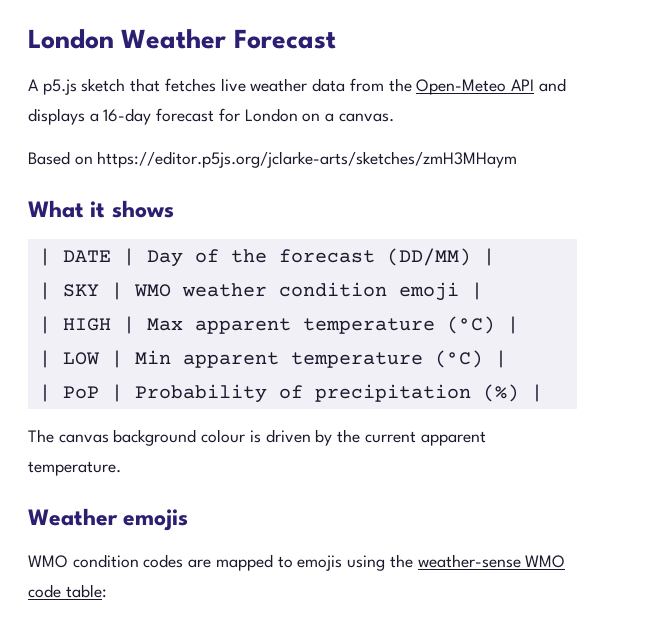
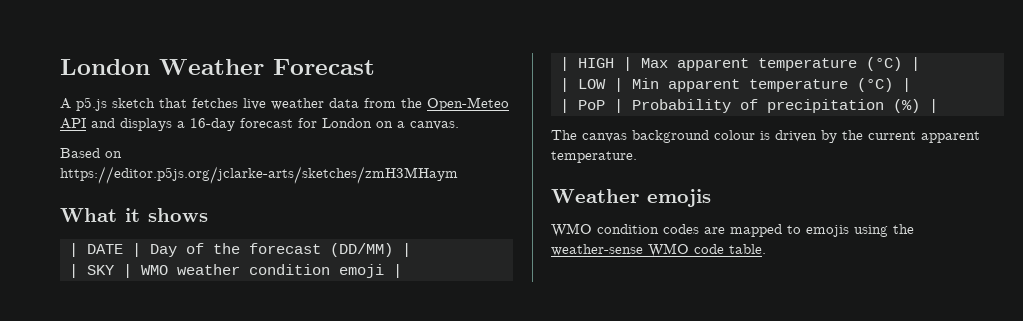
- WMO condition codes are mapped to emojis using the weather-sense WMO code table:
+ WMO condition codes are mapped to emojis using the weather-sense WMO code table.

